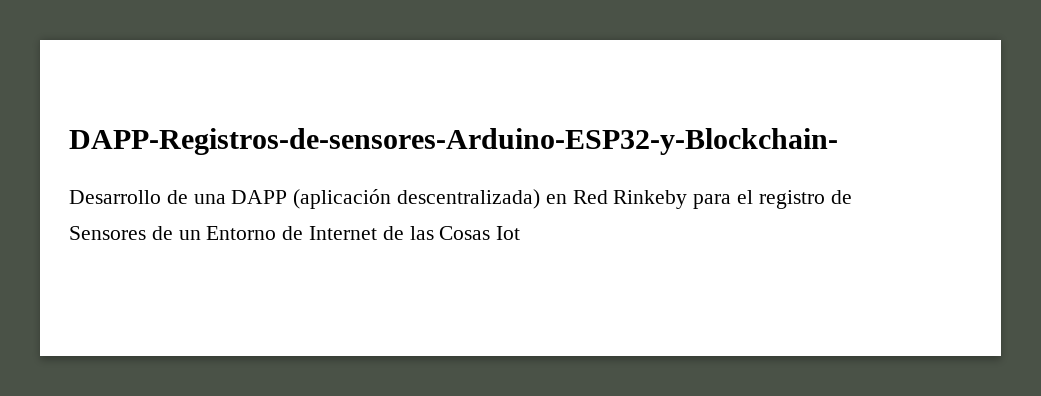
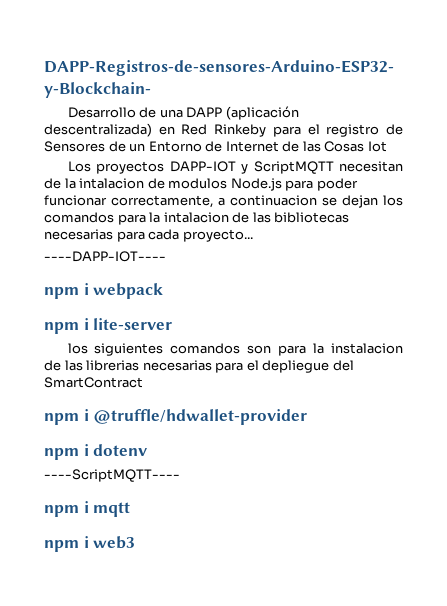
+ Los proyectos DAPP-IOT y ScriptMQTT necesitan de la intalacion de modulos Node.js para poder funcionar correctamente, a continuacion se dejan los comandos para la intalacion de las bibliotecas necesarias para cada proyecto...
+ ----DAPP-IOT----
+ npm i webpack
+ npm i lite-server
+ los siguientes comandos son para la instalacion de las librerias necesarias para el depliegue del SmartContract
+ npm i @truffle/hdwallet-provider
+ npm i dotenv
+ ----ScriptMQTT----
+ npm i mqtt
+ npm i web3

